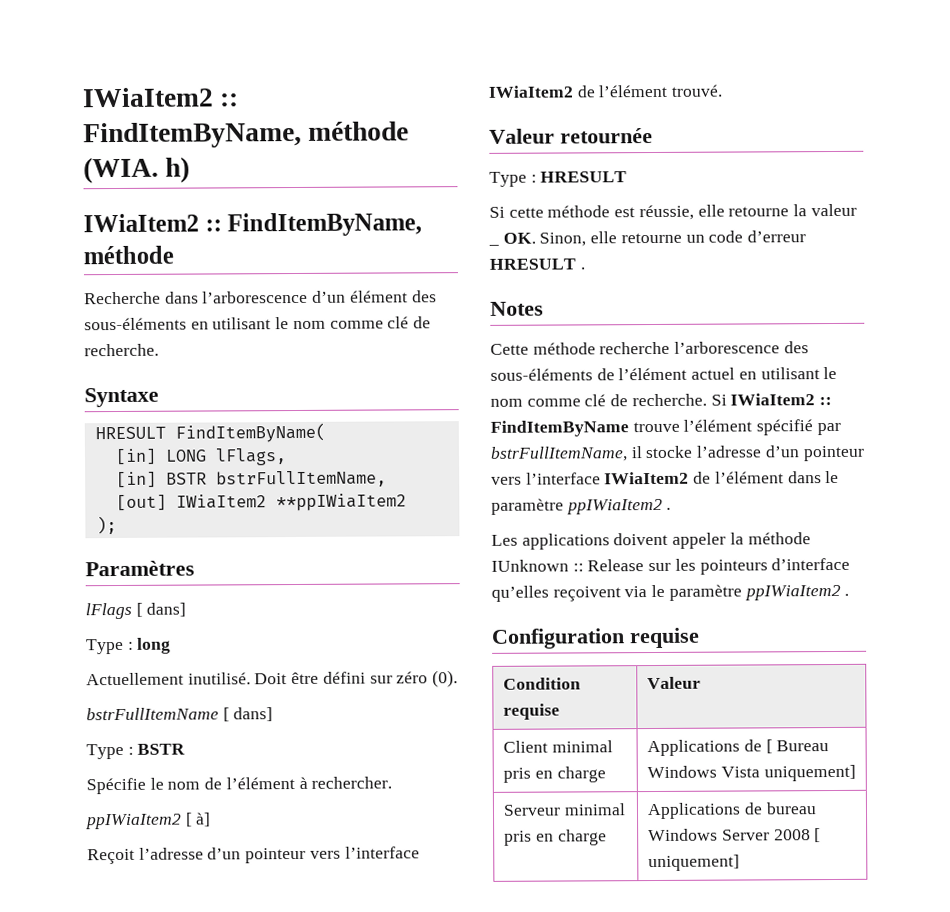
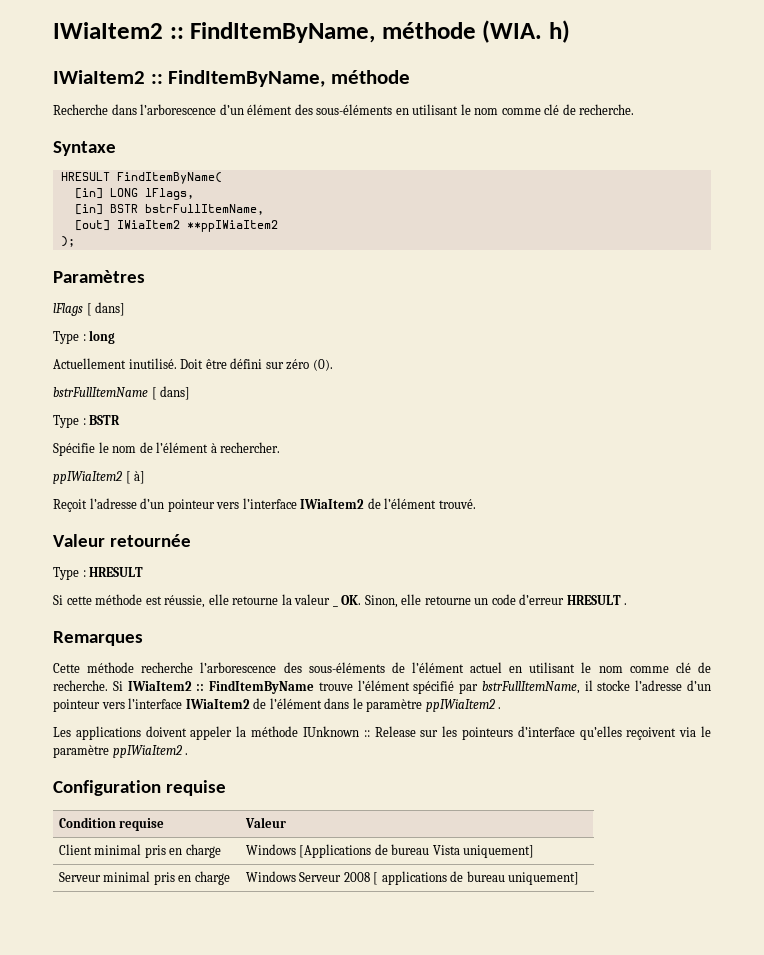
- Notes
+ Remarques
- Client minimal pris en charge | Applications de [ Bureau Windows Vista uniquement]
+ Client minimal pris en charge | Windows [Applications de bureau Vista uniquement]
- Serveur minimal pris en charge | Applications de bureau Windows Server 2008 [ uniquement]
+ Serveur minimal pris en charge | Windows Serveur 2008 [ applications de bureau uniquement]

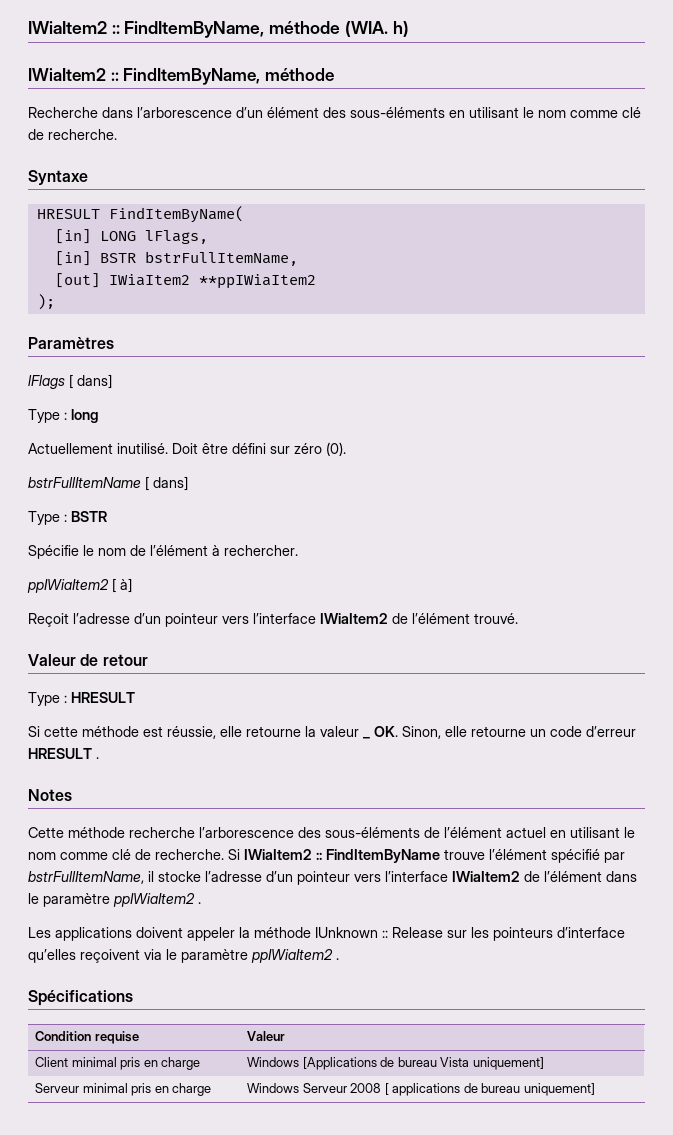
- Valeur retournée
+ Valeur de retour
- Remarques
+ Notes
- Configuration requise
+ Spécifications

